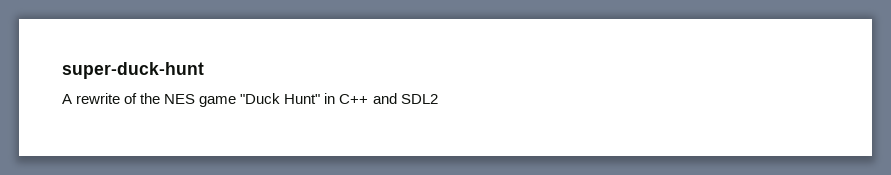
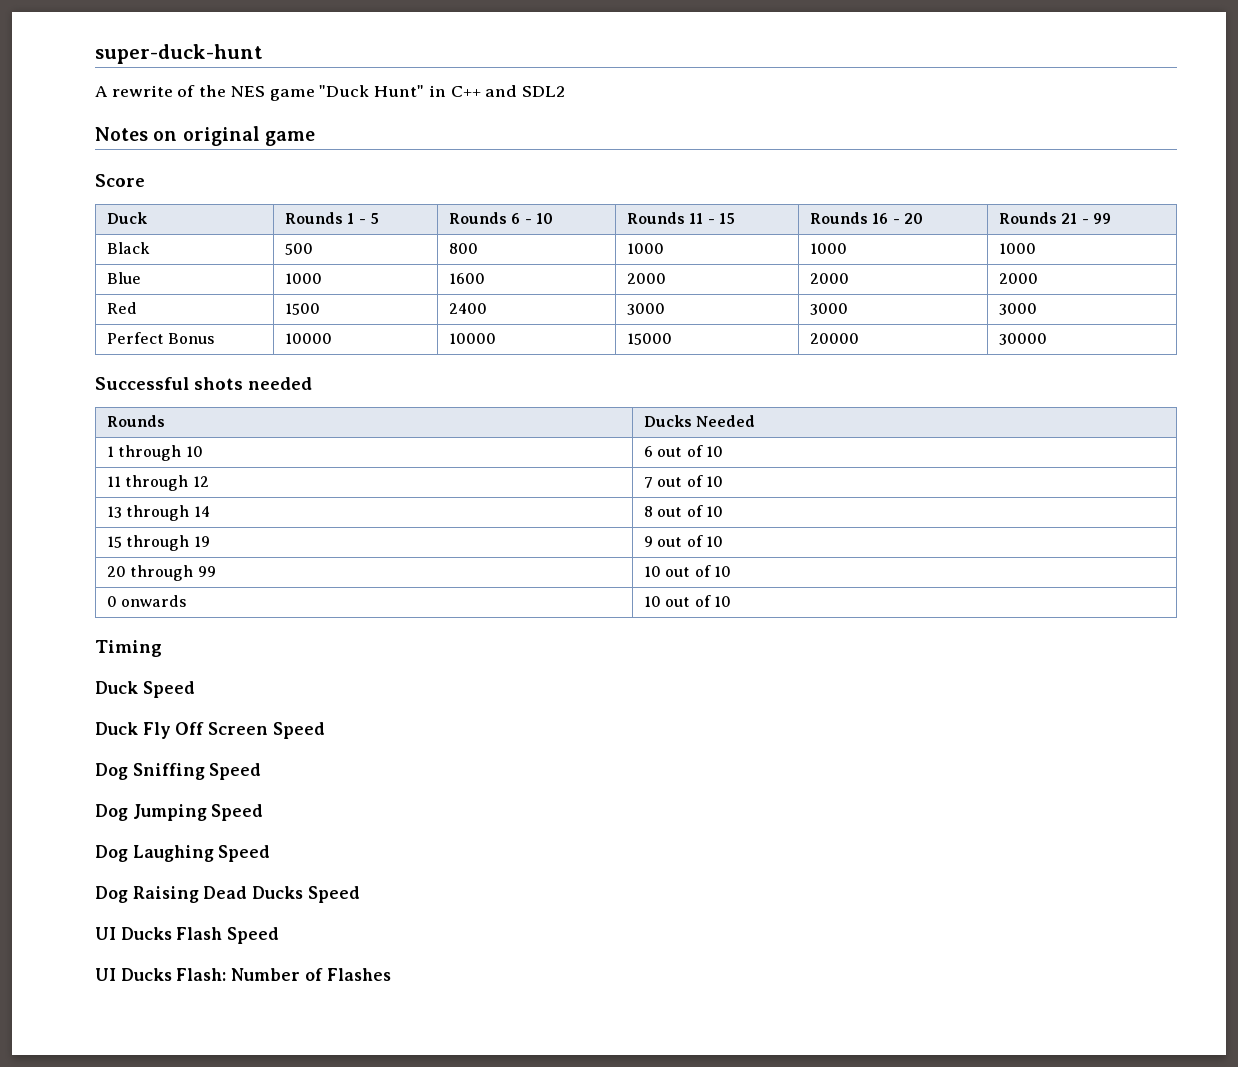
+ Notes on original game
+ Score
+ Duck | Rounds 1 - 5 | Rounds 6 - 10 | Rounds 11 - 15 | Rounds 16 - 20 | Rounds 21 - 99
+ Black | 500 | 800 | 1000 | 1000 | 1000
+ Blue | 1000 | 1600 | 2000 | 2000 | 2000
+ Red | 1500 | 2400 | 3000 | 3000 | 3000
+ Perfect Bonus | 10000 | 10000 | 15000 | 20000 | 30000
+ Successful shots needed
+ Rounds | Ducks Needed
+ 1 through 10 | 6 out of 10
+ 11 through 12 | 7 out of 10
+ 13 through 14 | 8 out of 10
+ 15 through 19 | 9 out of 10
+ 20 through 99 | 10 out of 10
+ 0 onwards | 10 out of 10
+ Timing
+ Duck Speed
+ Duck Fly Off Screen Speed
+ Dog Sniffing Speed
+ Dog Jumping Speed
+ Dog Laughing Speed
+ Dog Raising Dead Ducks Speed
+ UI Ducks Flash Speed
+ UI Ducks Flash: Number of Flashes

